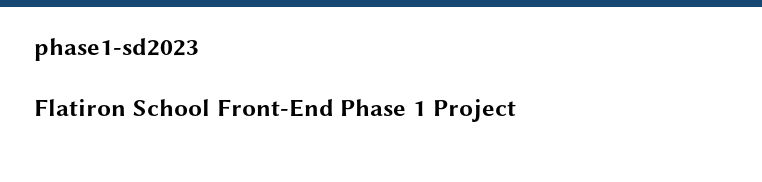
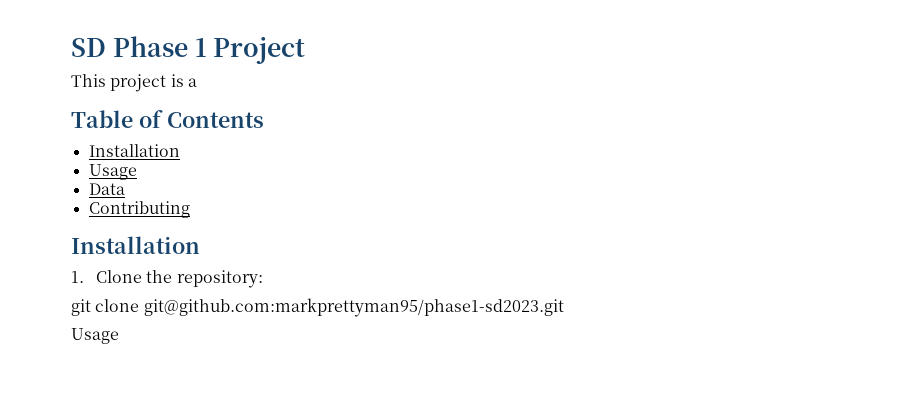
- phase1-sd2023
- Flatiron School Front-End Phase 1 Project
+ SD Phase 1 Project
+ This project is a
+ Table of Contents
+ Installation
+ Usage
+ Data
+ Contributing
+ Installation
+ 1. Clone the repository:
+ git clone git@github.com:markprettyman95/phase1-sd2023.git
+ Usage

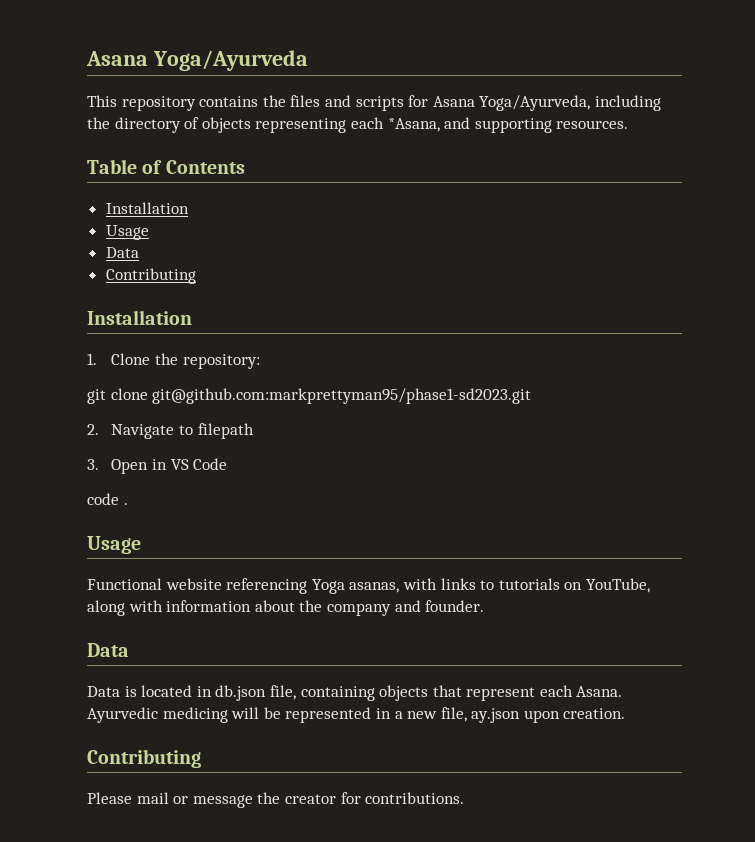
- SD Phase 1 Project
- This project is a
+ Asana Yoga/Ayurveda
+ This repository contains the files and scripts for Asana Yoga/Ayurveda, including the directory of objects representing each *Asana, and supporting resources.
  git clone git@github.com:markprettyman95/phase1-sd2023.git
+ 2. Navigate to filepath
+ 3. Open in VS Code
+ code .
  Usage
+ Functional website referencing Yoga asanas, with links to tutorials on YouTube, along with information about the company and founder.
+ Data
+ Data is located in db.json file, containing objects that represent each Asana. Ayurvedic medicing will be represented in a new file, ay.json upon creation.
+ Contributing
+ Please mail or message the creator for contributions.

